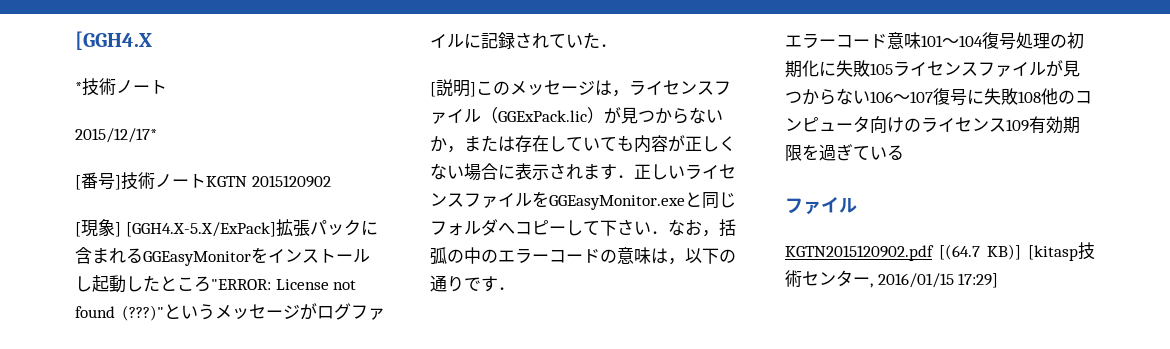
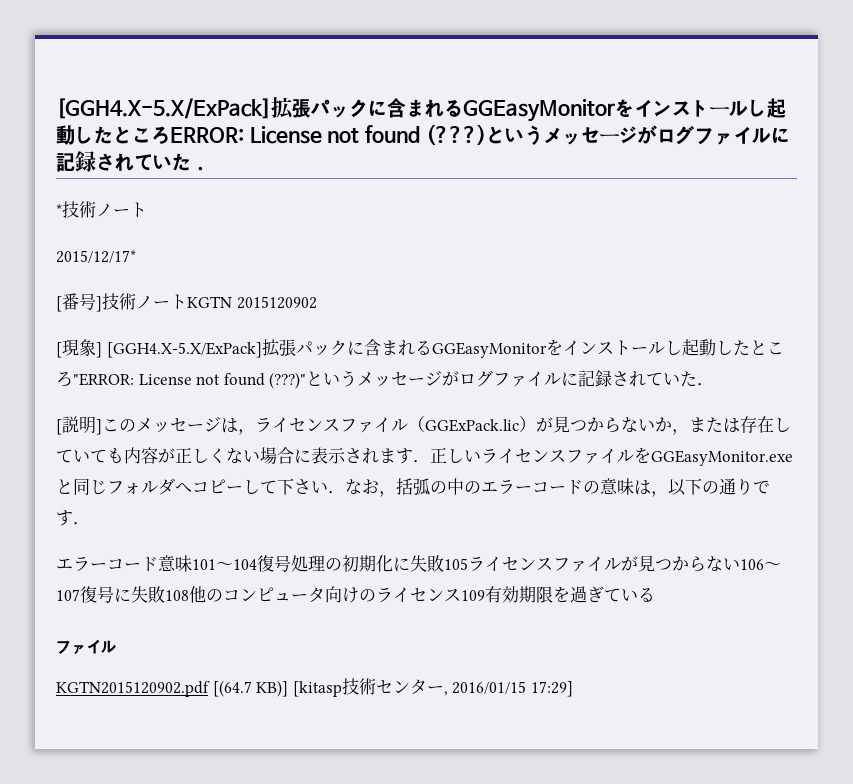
- [GGH4.X
+ [GGH4.X-5.X/ExPack]拡張パックに含まれるGGEasyMonitorをインストールし起動したところERROR: License not found (???)というメッセージがログファイルに記録されていた．

